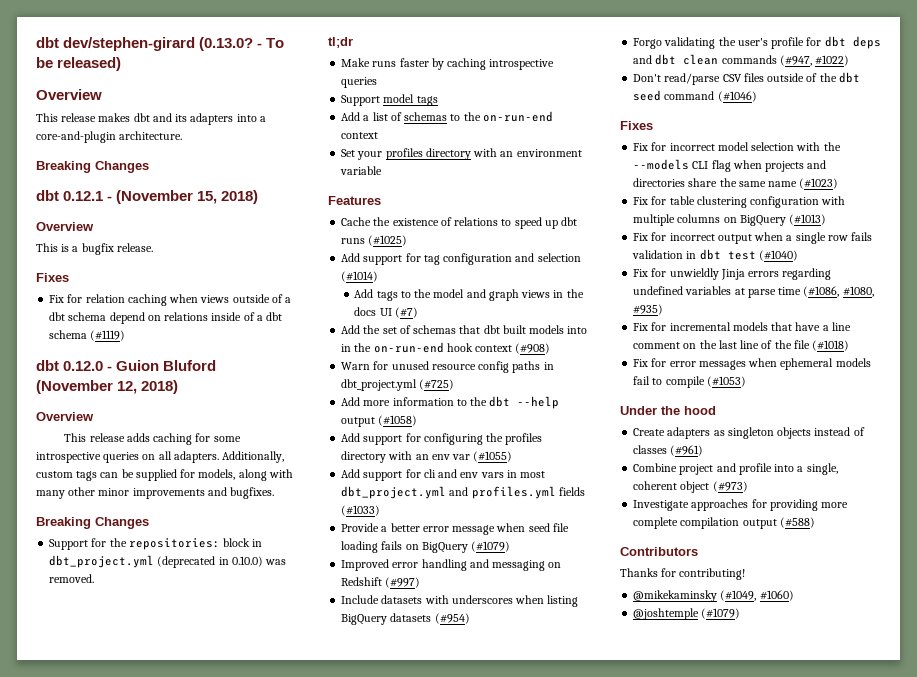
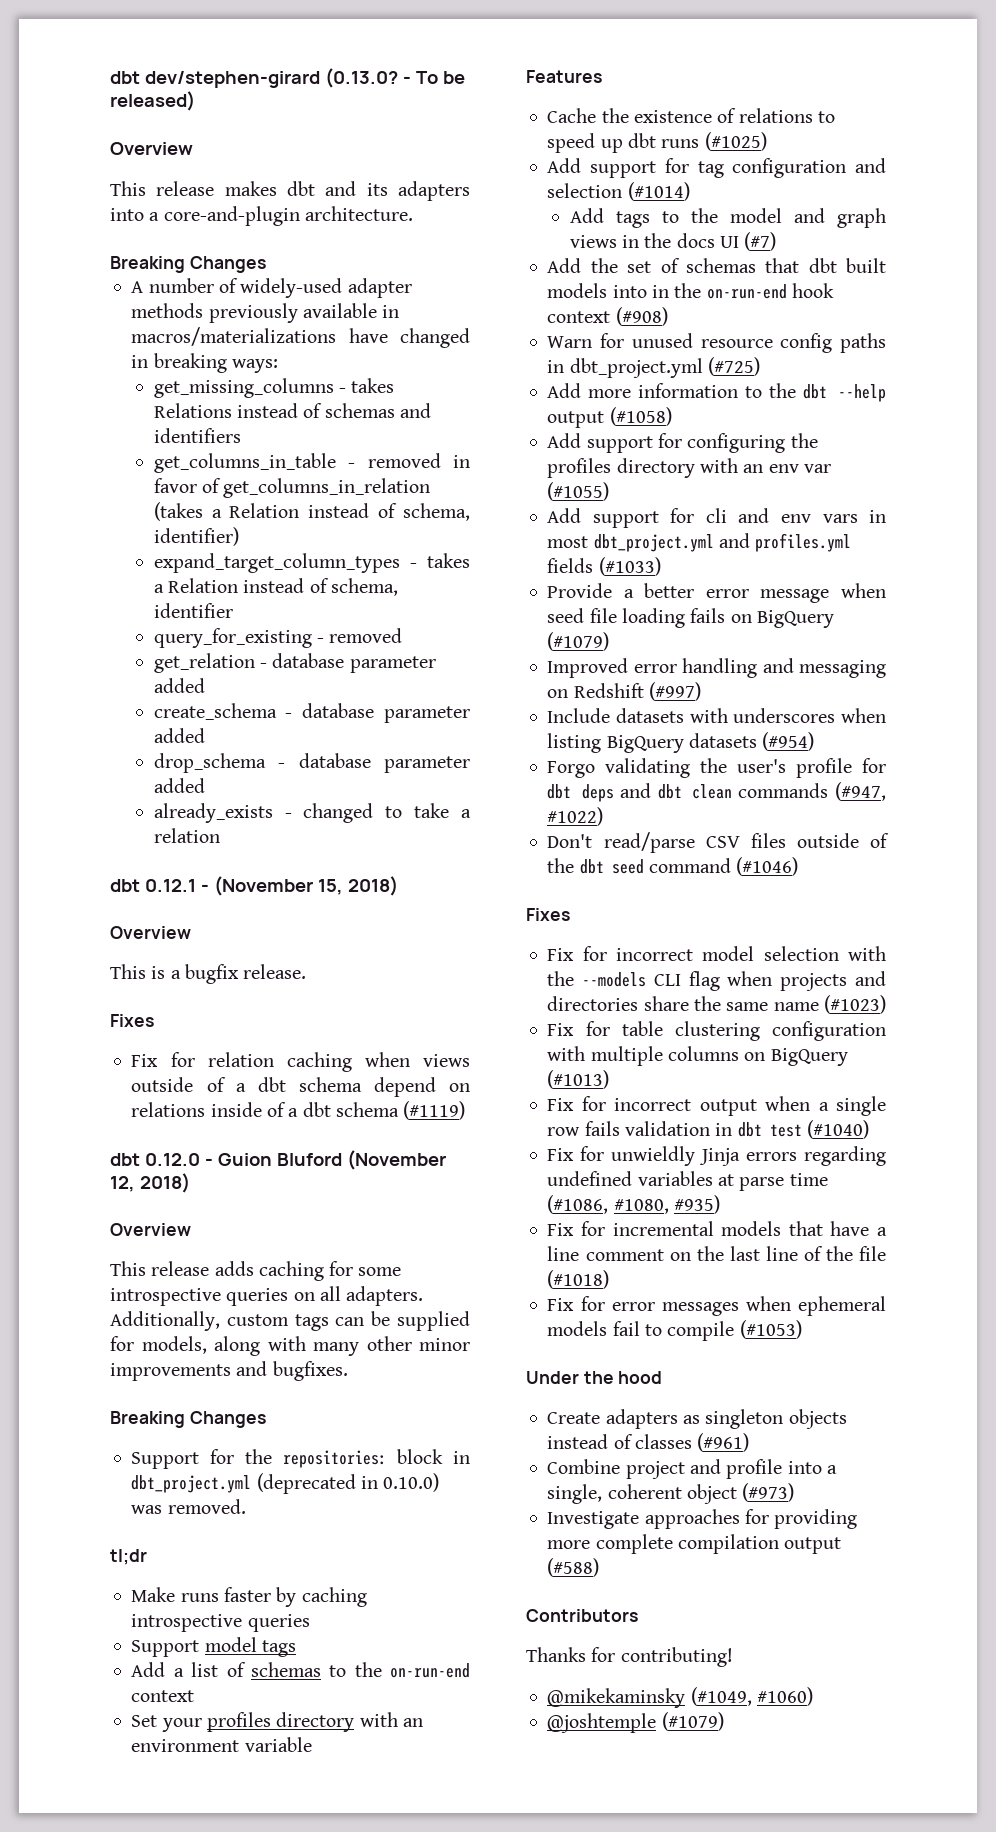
+ A number of widely-used adapter methods previously available in macros/materializations have changed in breaking ways:
+ get_missing_columns - takes Relations instead of schemas and identifiers
+ get_columns_in_table - removed in favor of get_columns_in_relation (takes a Relation instead of schema, identifier)
+ expand_target_column_types - takes a Relation instead of schema, identifier
+ query_for_existing - removed
+ get_relation - database parameter added
+ create_schema - database parameter added
+ drop_schema - database parameter added
+ already_exists - changed to take a relation

